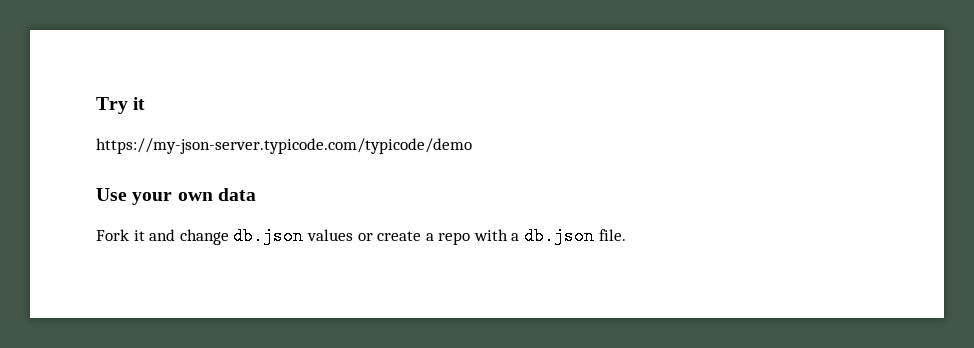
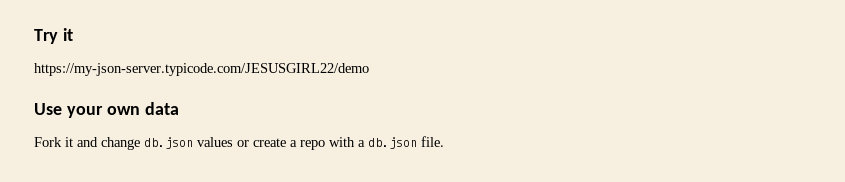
- https://my-json-server.typicode.com/typicode/demo
+ https://my-json-server.typicode.com/JESUSGIRL22/demo

